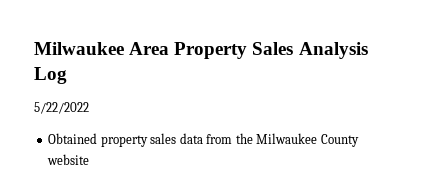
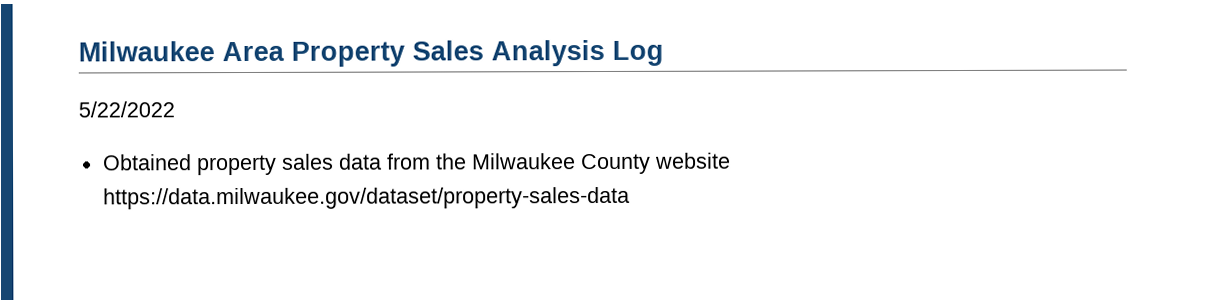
- Obtained property sales data from the Milwaukee County website
+ Obtained property sales data from the Milwaukee County website https://data.milwaukee.gov/dataset/property-sales-data

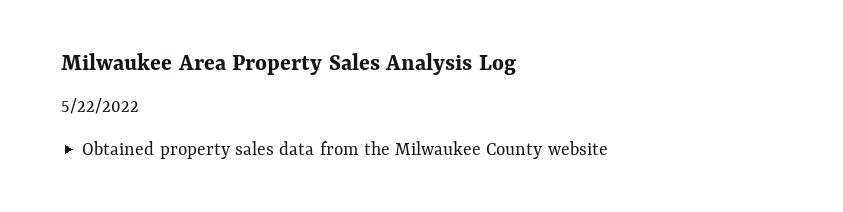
- Obtained property sales data from the Milwaukee County website https://data.milwaukee.gov/dataset/property-sales-data
+ Obtained property sales data from the Milwaukee County website

